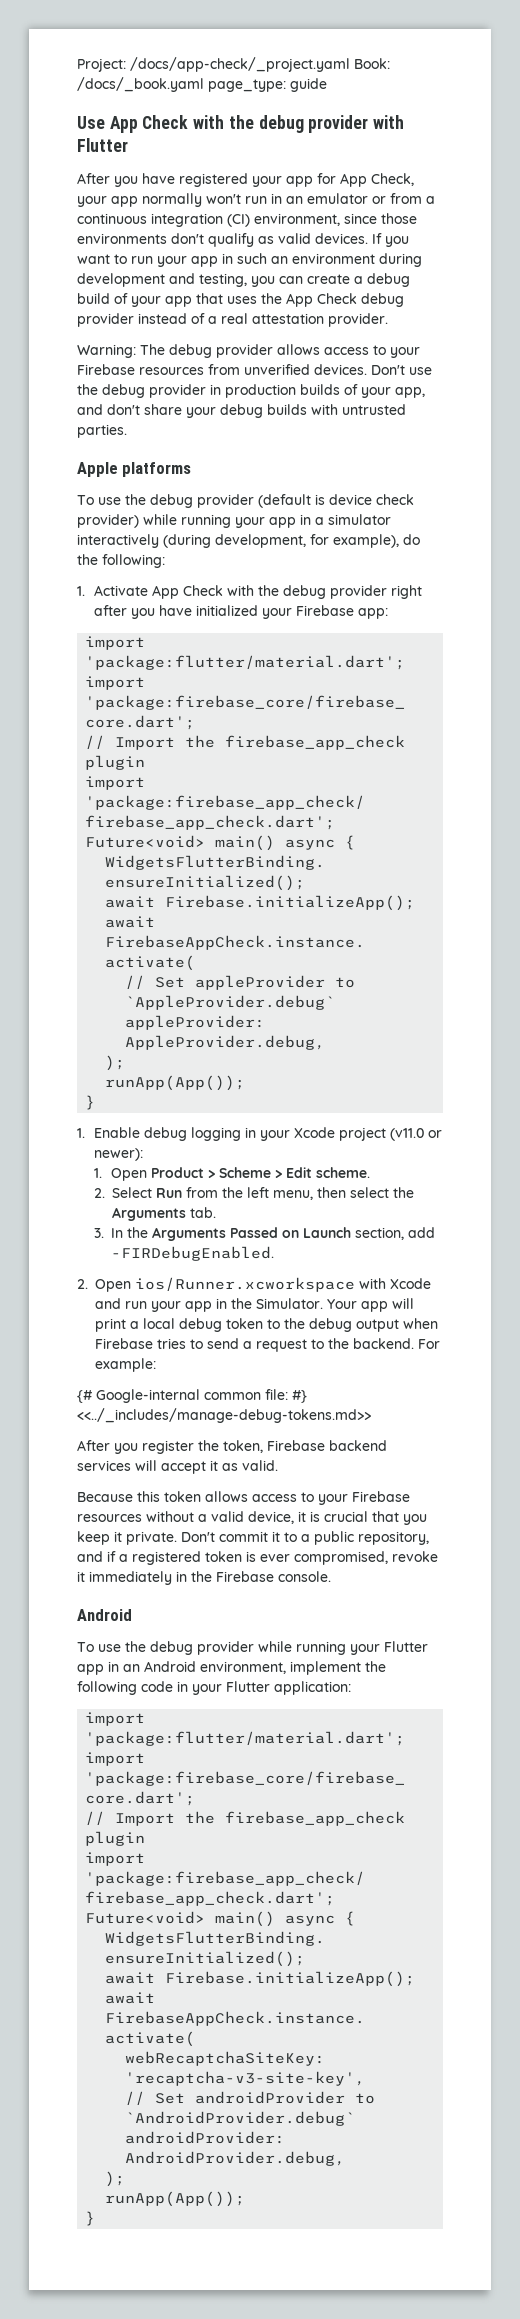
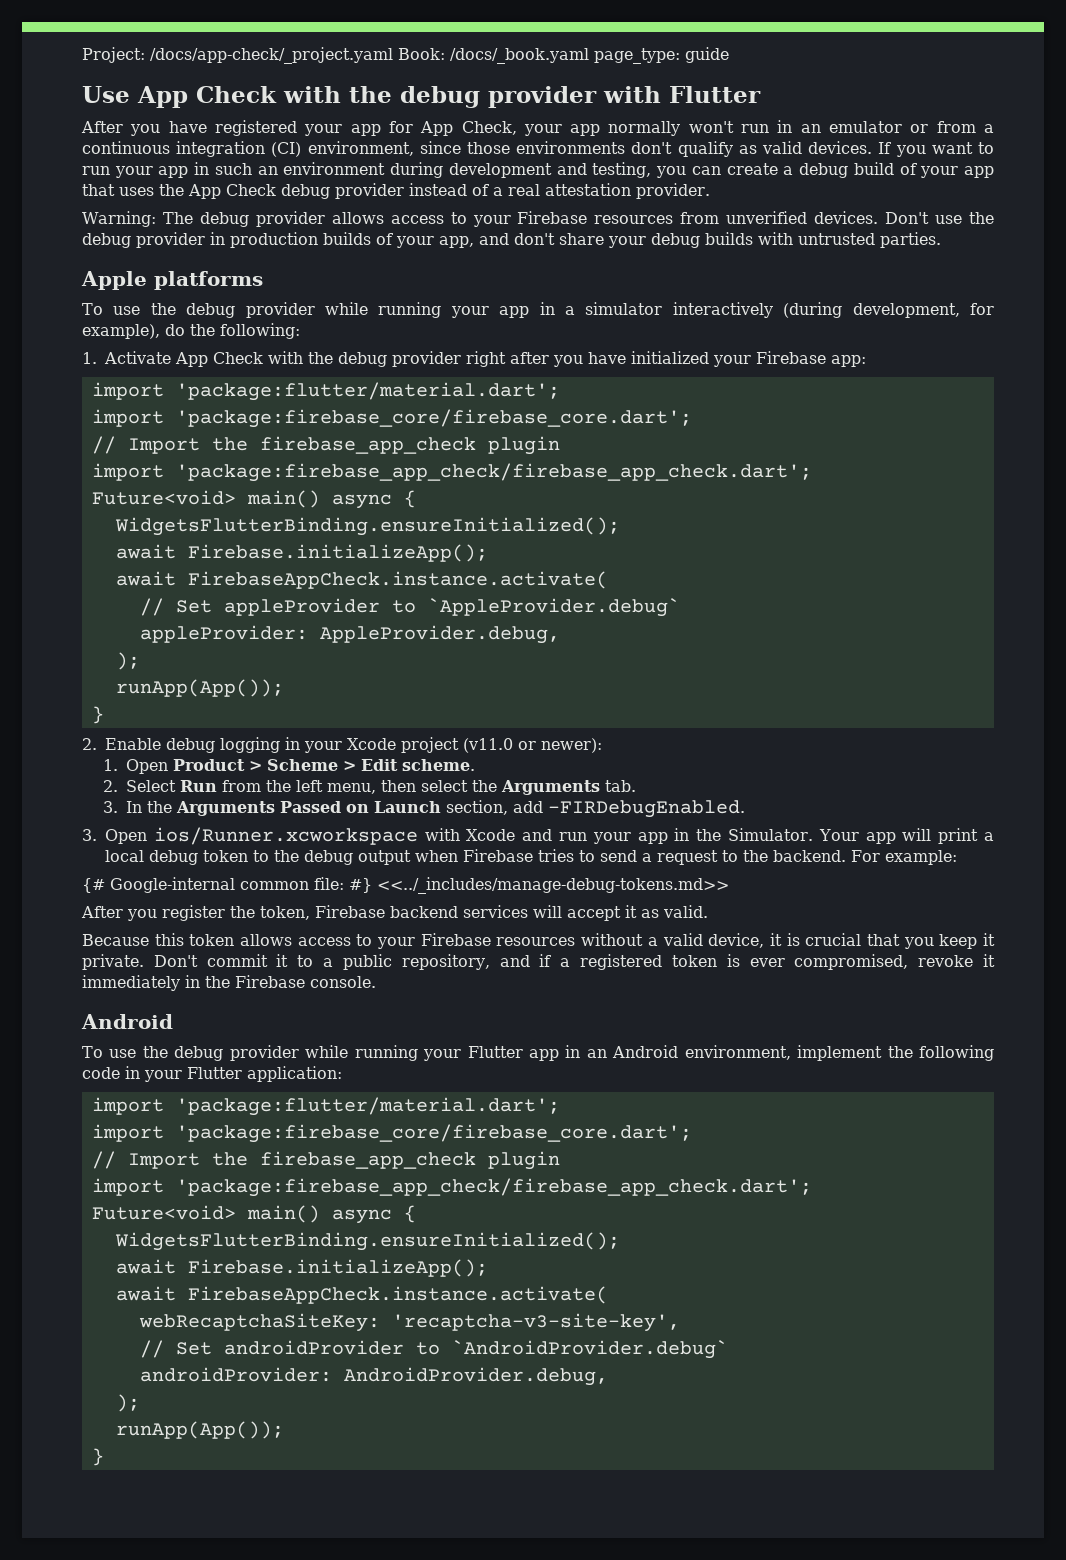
- To use the debug provider (default is device check provider) while running your app in a simulator interactively (during development, for example), do the following:
+ To use the debug provider while running your app in a simulator interactively (during development, for example), do the following:
- 1. Enable debug logging in your Xcode project (v11.0 or newer):
+ 2. Enable debug logging in your Xcode project (v11.0 or newer):
- 2. Open ios/Runner.xcworkspace with Xcode and run your app in the Simulator.
+ 3. Open ios/Runner.xcworkspace with Xcode and run your app in the Simulator.

